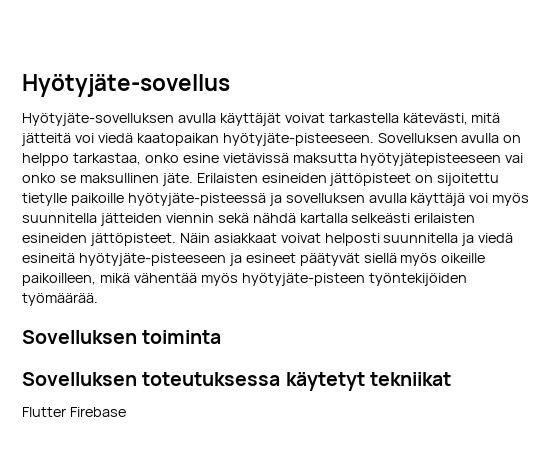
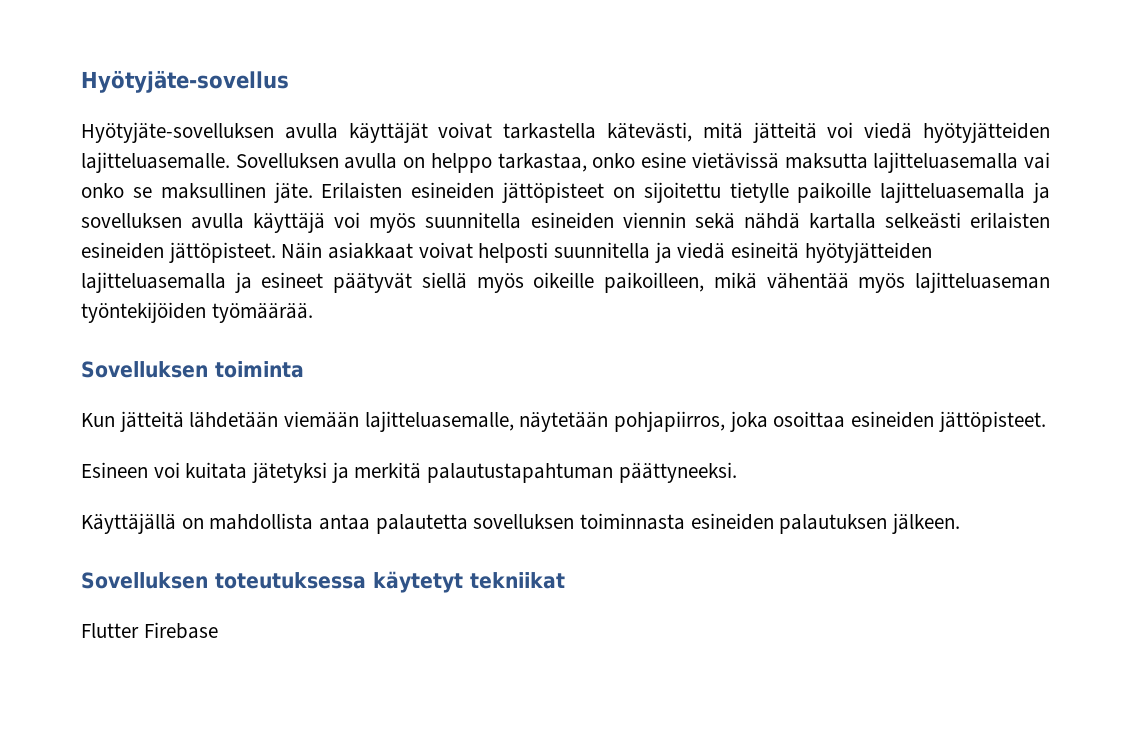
- Hyötyjäte-sovelluksen avulla käyttäjät voivat tarkastella kätevästi, mitä jätteitä voi viedä kaatopaikan hyötyjäte-pisteeseen.
+ Hyötyjäte-sovelluksen avulla käyttäjät voivat tarkastella kätevästi, mitä jätteitä voi viedä hyötyjätteiden lajitteluasemalle.
- Sovelluksen avulla on helppo tarkastaa, onko esine vietävissä maksutta hyötyjätepisteeseen vai onko se maksullinen jäte.
+ Sovelluksen avulla on helppo tarkastaa, onko esine vietävissä maksutta lajitteluasemalla vai onko se maksullinen jäte.
- Erilaisten esineiden jättöpisteet on sijoitettu tietylle paikoille hyötyjäte-pisteessä ja sovelluksen avulla käyttäjä voi myös suunnitella jätteiden viennin sekä nähdä kartalla selkeästi erilaisten esineiden jättöpisteet.
+ Erilaisten esineiden jättöpisteet on sijoitettu tietylle paikoille lajitteluasemalla ja sovelluksen avulla käyttäjä voi myös suunnitella esineiden viennin sekä nähdä kartalla selkeästi erilaisten esineiden jättöpisteet.
- Näin asiakkaat voivat helposti suunnitella ja viedä esineitä hyötyjäte-pisteeseen ja esineet päätyvät siellä myös oikeille paikoilleen, mikä vähentää myös hyötyjäte-pisteen työntekijöiden työmäärää.
+ Näin asiakkaat voivat helposti suunnitella ja viedä esineitä hyötyjätteiden lajitteluasemalla ja esineet päätyvät siellä myös oikeille paikoilleen, mikä vähentää myös lajitteluaseman työntekijöiden työmäärää.
+ Kun jätteitä lähdetään viemään lajitteluasemalle, näytetään pohjapiirros, joka osoittaa esineiden jättöpisteet.
+ Esineen voi kuitata jätetyksi ja merkitä palautustapahtuman päättyneeksi.
+ Käyttäjällä on mahdollista antaa palautetta sovelluksen toiminnasta esineiden palautuksen jälkeen.

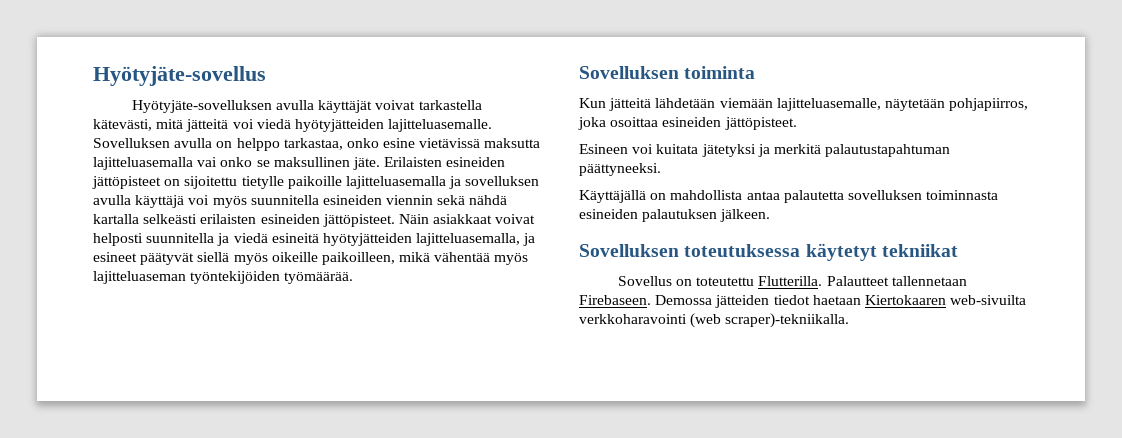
- Näin asiakkaat voivat helposti suunnitella ja viedä esineitä hyötyjätteiden lajitteluasemalla ja esineet päätyvät siellä myös oikeille paikoilleen, mikä vähentää myös lajitteluaseman työntekijöiden työmäärää.
+ Näin asiakkaat voivat helposti suunnitella ja viedä esineitä hyötyjätteiden lajitteluasemalla, ja esineet päätyvät siellä myös oikeille paikoilleen, mikä vähentää myös lajitteluaseman työntekijöiden työmäärää.
- Flutter Firebase
+ Sovellus on toteutettu Flutterilla. Palautteet tallennetaan Firebaseen. Demossa jätteiden tiedot haetaan Kiertokaaren web-sivuilta verkkoharavointi (web scraper)-tekniikalla.

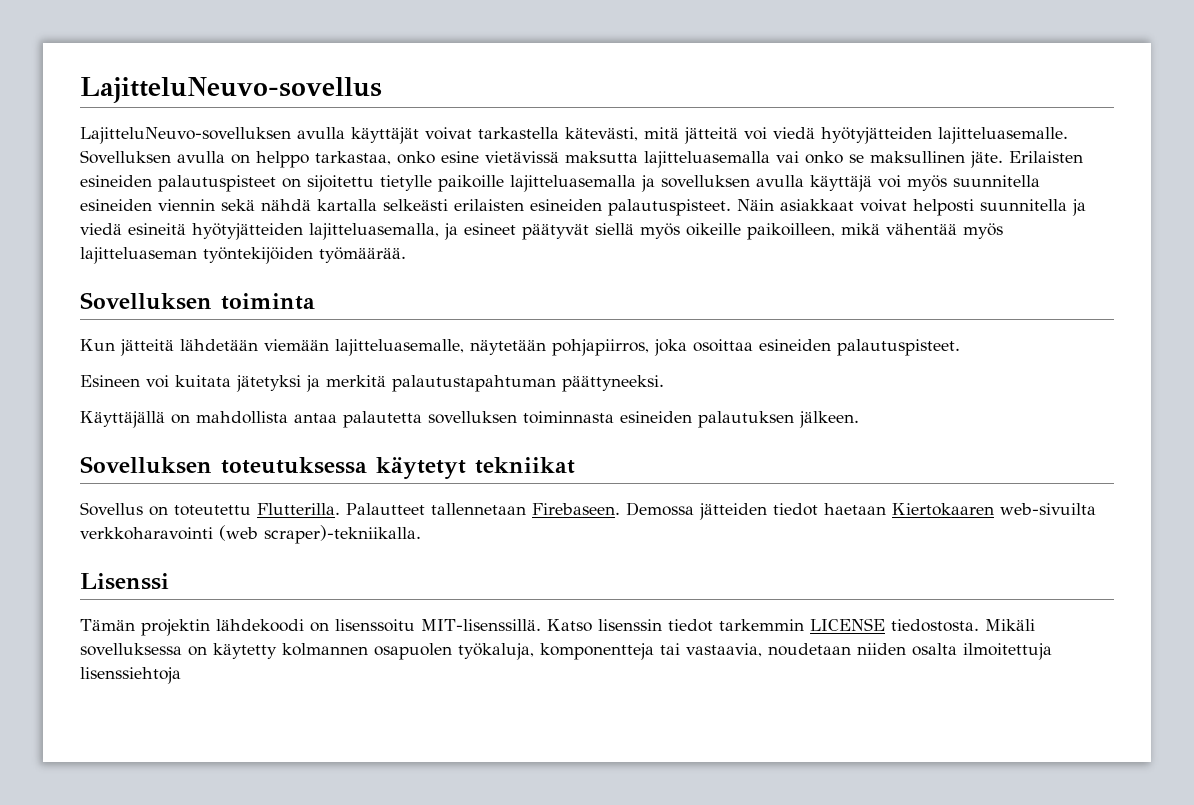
- Hyötyjäte-sovellus
- Hyötyjäte-sovelluksen avulla käyttäjät voivat tarkastella kätevästi, mitä jätteitä voi viedä hyötyjätteiden lajitteluasemalle.
+ LajitteluNeuvo-sovellus
+ LajitteluNeuvo-sovelluksen avulla käyttäjät voivat tarkastella kätevästi, mitä jätteitä voi viedä hyötyjätteiden lajitteluasemalle.
- Erilaisten esineiden jättöpisteet on sijoitettu tietylle paikoille lajitteluasemalla ja sovelluksen avulla käyttäjä voi myös suunnitella esineiden viennin sekä nähdä kartalla selkeästi erilaisten esineiden jättöpisteet.
+ Erilaisten esineiden palautuspisteet on sijoitettu tietylle paikoille lajitteluasemalla ja sovelluksen avulla käyttäjä voi myös suunnitella esineiden viennin sekä nähdä kartalla selkeästi erilaisten esineiden palautuspisteet.
- Kun jätteitä lähdetään viemään lajitteluasemalle, näytetään pohjapiirros, joka osoittaa esineiden jättöpisteet.
+ Kun jätteitä lähdetään viemään lajitteluasemalle, näytetään pohjapiirros, joka osoittaa esineiden palautuspisteet.
+ Lisenssi
+ Tämän projektin lähdekoodi on lisenssoitu MIT-lisenssillä. Katso lisenssin tiedot tarkemmin LICENSE tiedostosta. Mikäli sovelluksessa on käytetty kolmannen osapuolen työkaluja, komponentteja tai vastaavia, noudetaan niiden osalta ilmoitettuja lisenssiehtoja

